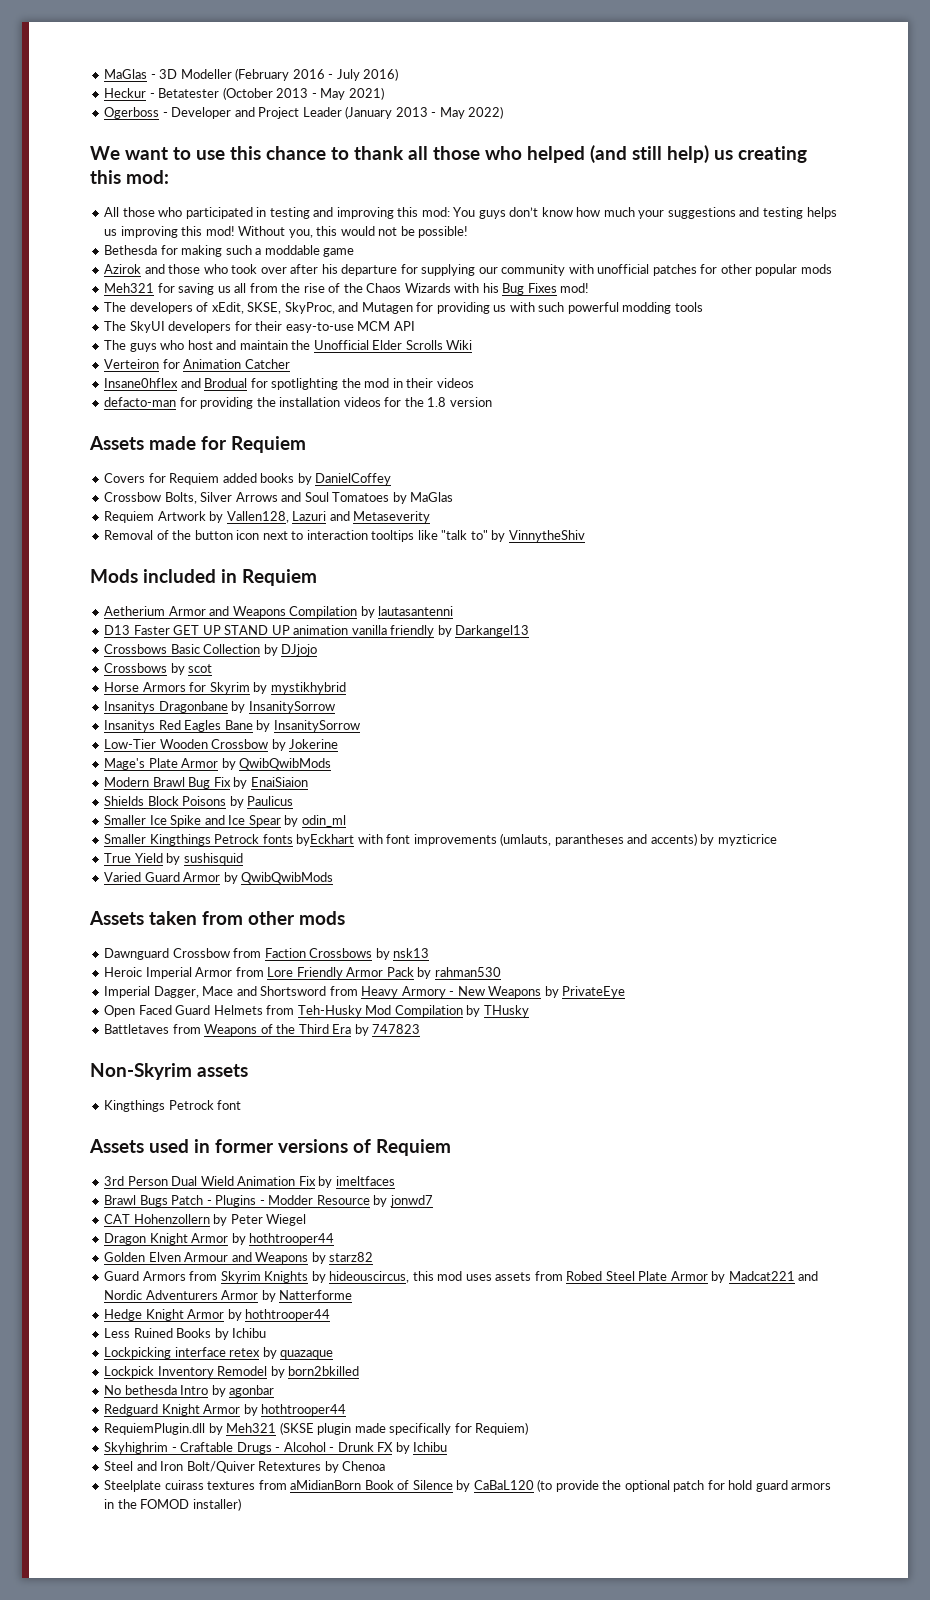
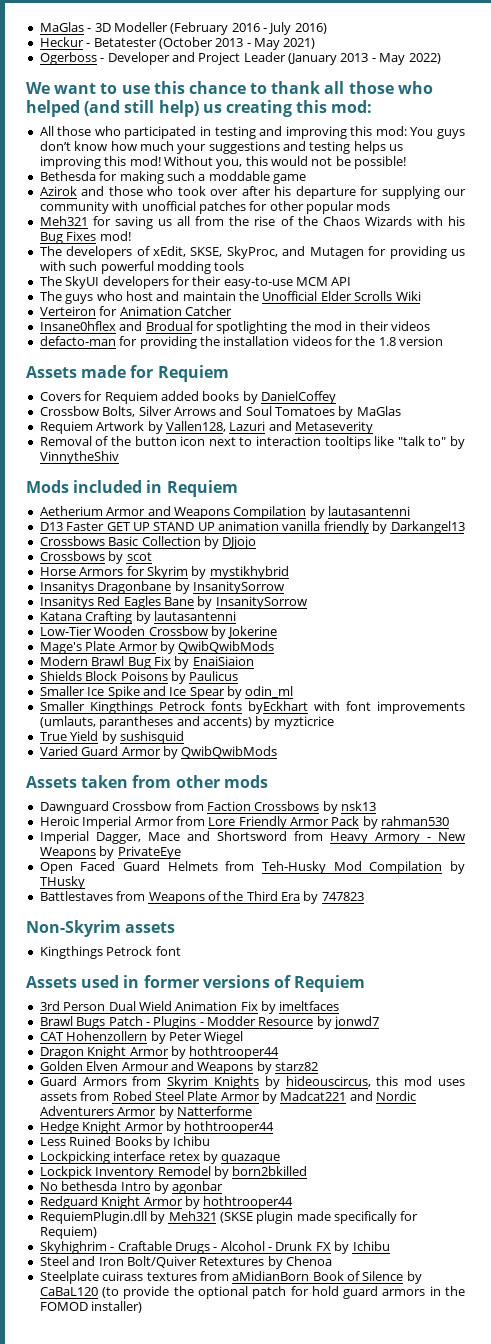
+ Katana Crafting by lautasantenni
- Battletaves from Weapons of the Third Era by 747823
+ Battlestaves from Weapons of the Third Era by 747823

